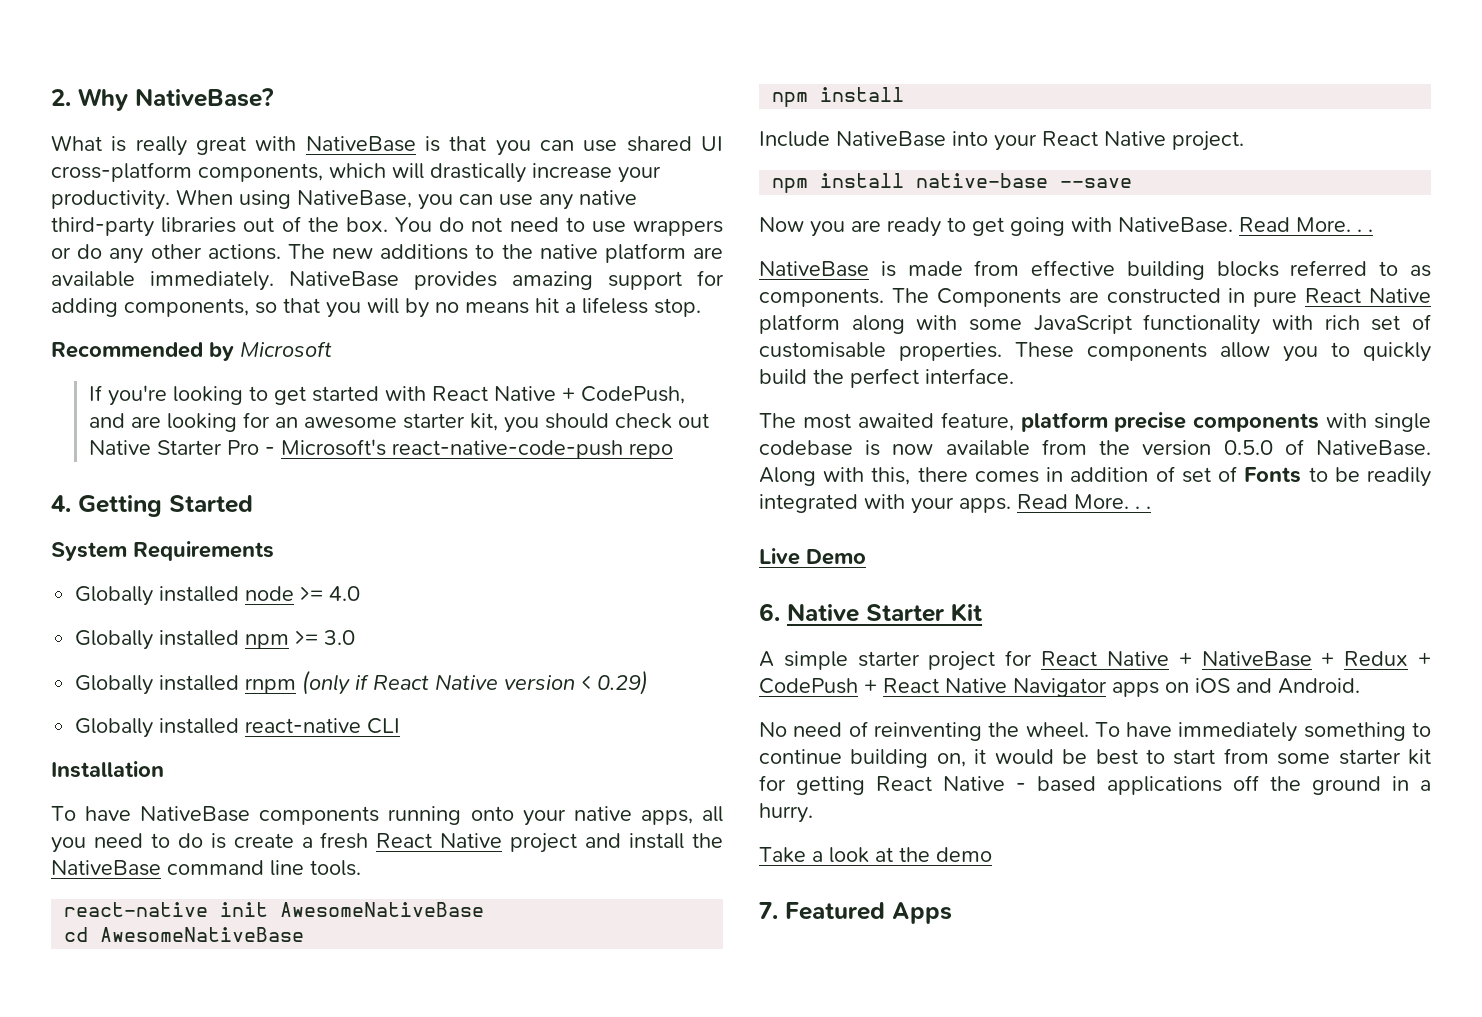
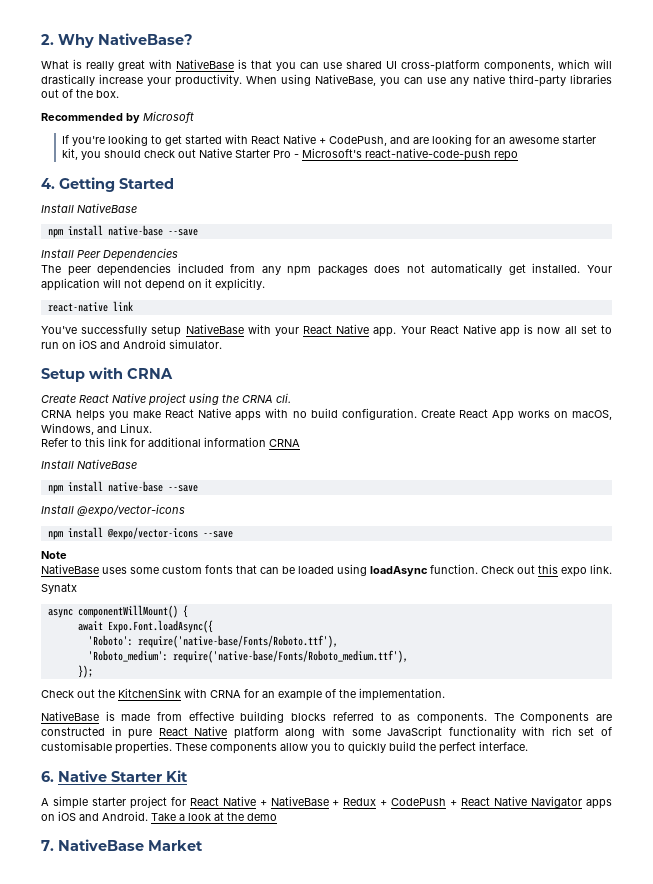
- You do not need to use wrappers or do any other actions. The new additions to the native platform are available immediately. NativeBase provides amazing support for adding components, so that you will by no means hit a lifeless stop.
  4. Getting Started
- System Requirements
- Globally installed node >= 4.0
- Globally installed npm >= 3.0
- Globally installed rnpm (only if React Native version < 0.29)
- Globally installed react-native CLI
- Installation
- To have NativeBase components running onto your native apps, all you need to do is create a fresh React Native project and install the NativeBase command line tools.
- react-native init AwesomeNativeBase
- cd AwesomeNativeBase
- npm install
- Include NativeBase into your React Native project.
+ Install NativeBase
  npm install native-base --save
- Now you are ready to get going with NativeBase. Read More. . .
+ Install Peer Dependencies
+ The peer dependencies included from any npm packages does not automatically get installed. Your application will not depend on it explicitly.
+ react-native link
+ You've successfully setup NativeBase with your React Native app. Your React Native app is now all set to run on iOS and Android simulator.
+ Setup with CRNA
+ Create React Native project using the CRNA cli.
+ CRNA helps you make React Native apps with no build configuration. Create React App works on macOS, Windows, and Linux.
+ Refer to this link for additional information CRNA
+ Install NativeBase
+ npm install native-base --save
+ Install @expo/vector-icons
+ npm install @expo/vector-icons --save
+ Note
+ NativeBase uses some custom fonts that can be loaded using loadAsync function. Check out this expo link.
+ Synatx
+ async componentWillMount() {
+ await Expo.Font.loadAsync({
+ 'Roboto': require('native-base/Fonts/Roboto.ttf'),
+ 'Roboto_medium': require('native-base/Fonts/Roboto_medium.ttf'),
+ });
+ Check out the KitchenSink with CRNA for an example of the implementation.
- The most awaited feature, platform precise components with single codebase is now available from the version 0.5.0 of NativeBase. Along with this, there comes in addition of set of Fonts to be readily integrated with your apps. Read More. . .
- Live Demo
- A simple starter project for React Native + NativeBase + Redux + CodePush + React Native Navigator apps on iOS and Android.
- No need of reinventing the wheel. To have immediately something to continue building on, it would be best to start from some starter kit for getting React Native - based applications off the ground in a hurry.
- Take a look at the demo
+ A simple starter project for React Native + NativeBase + Redux + CodePush + React Native Navigator apps on iOS and Android. Take a look at the demo
- 7. Featured Apps
+ 7. NativeBase Market

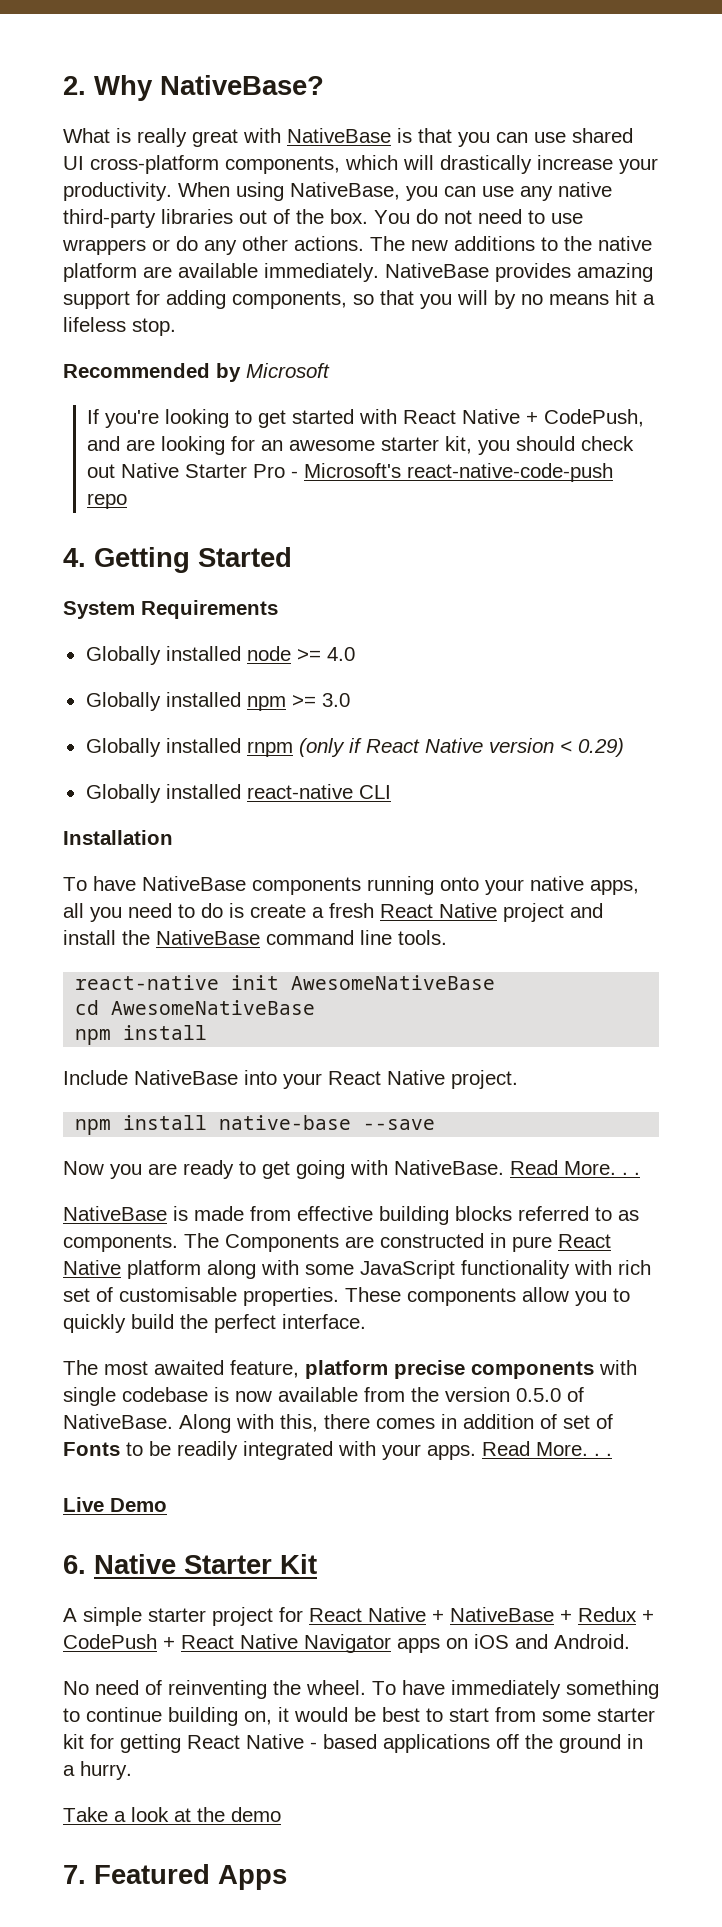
+ You do not need to use wrappers or do any other actions. The new additions to the native platform are available immediately. NativeBase provides amazing support for adding components, so that you will by no means hit a lifeless stop.
  4. Getting Started
- Install NativeBase
+ System Requirements
+ Globally installed node >= 4.0
+ Globally installed npm >= 3.0
+ Globally installed rnpm (only if React Native version < 0.29)
+ Globally installed react-native CLI
+ Installation
+ To have NativeBase components running onto your native apps, all you need to do is create a fresh React Native project and install the NativeBase command line tools.
+ react-native init AwesomeNativeBase
+ cd AwesomeNativeBase
+ npm install
+ Include NativeBase into your React Native project.
  npm install native-base --save
- Install Peer Dependencies
- The peer dependencies included from any npm packages does not automatically get installed. Your application will not depend on it explicitly.
- react-native link
- You've successfully setup NativeBase with your React Native app. Your React Native app is now all set to run on iOS and Android simulator.
- Setup with CRNA
- Create React Native project using the CRNA cli.
- CRNA helps you make React Native apps with no build configuration. Create React App works on macOS, Windows, and Linux.
- Refer to this link for additional information CRNA
- Install NativeBase
- npm install native-base --save
- Install @expo/vector-icons
- npm install @expo/vector-icons --save
- Note
- NativeBase uses some custom fonts that can be loaded using loadAsync function. Check out this expo link.
- Synatx
- async componentWillMount() {
- await Expo.Font.loadAsync({
- 'Roboto': require('native-base/Fonts/Roboto.ttf'),
- 'Roboto_medium': require('native-base/Fonts/Roboto_medium.ttf'),
- });
- Check out the KitchenSink with CRNA for an example of the implementation.
+ Now you are ready to get going with NativeBase. Read More. . .
+ The most awaited feature, platform precise components with single codebase is now available from the version 0.5.0 of NativeBase. Along with this, there comes in addition of set of Fonts to be readily integrated with your apps. Read More. . .
+ Live Demo
- A simple starter project for React Native + NativeBase + Redux + CodePush + React Native Navigator apps on iOS and Android. Take a look at the demo
+ A simple starter project for React Native + NativeBase + Redux + CodePush + React Native Navigator apps on iOS and Android.
+ No need of reinventing the wheel. To have immediately something to continue building on, it would be best to start from some starter kit for getting React Native - based applications off the ground in a hurry.
+ Take a look at the demo
- 7. NativeBase Market
+ 7. Featured Apps

